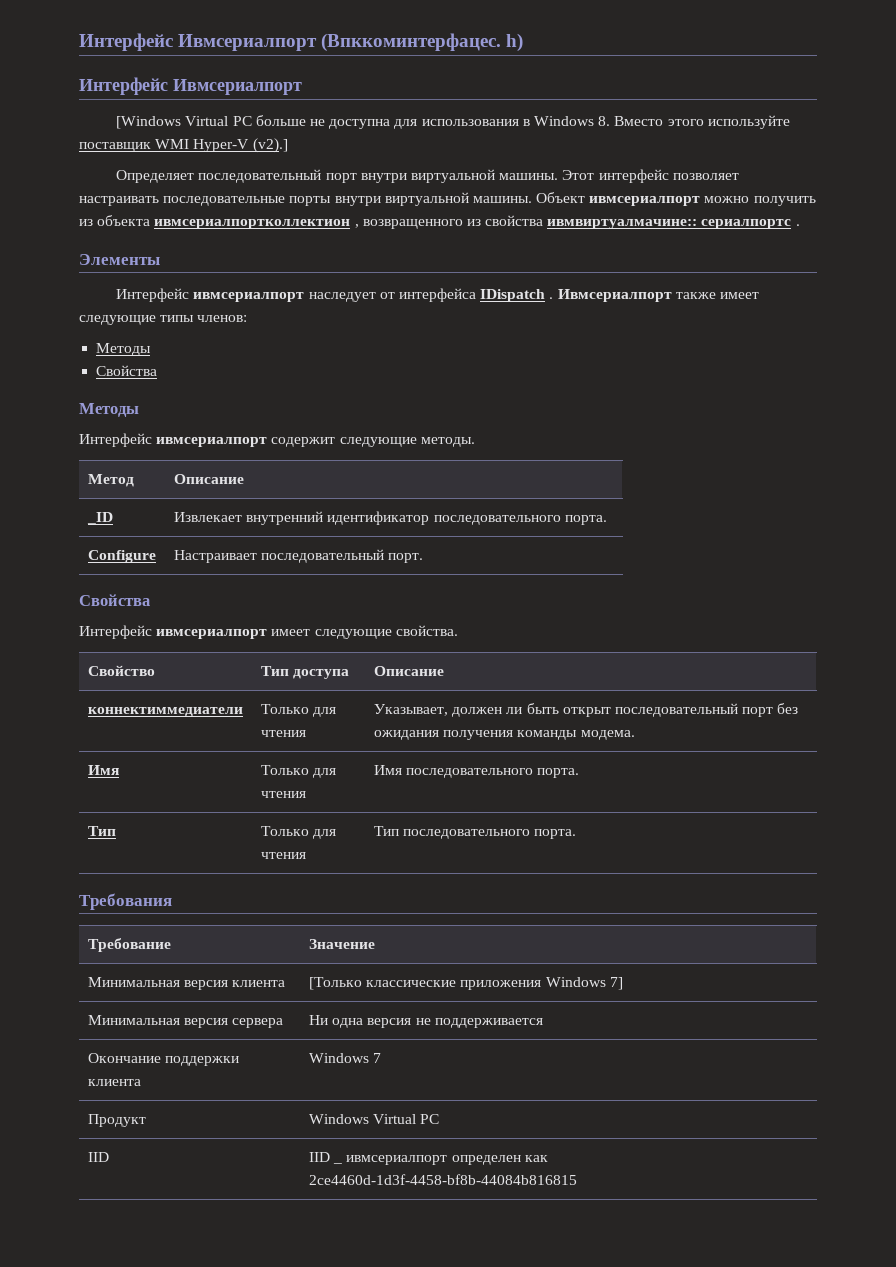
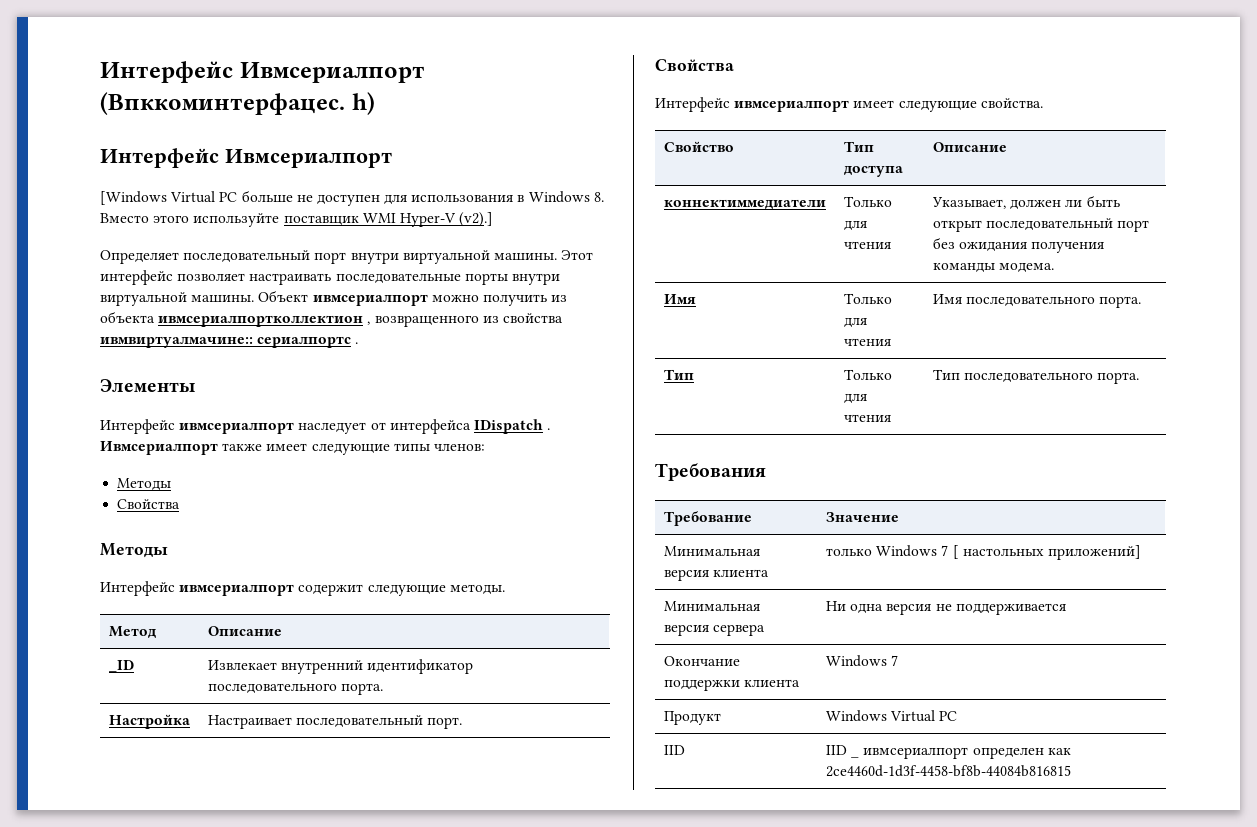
- [Windows Virtual PC больше не доступна для использования в Windows 8. Вместо этого используйте поставщик WMI Hyper-V (v2).]
+ [Windows Virtual PC больше не доступен для использования в Windows 8. Вместо этого используйте поставщик WMI Hyper-V (v2).]
- Configure | Настраивает последовательный порт.
+ Настройка | Настраивает последовательный порт.
- Минимальная версия клиента | [Только классические приложения Windows 7]
+ Минимальная версия клиента | только Windows 7 [ настольных приложений]

